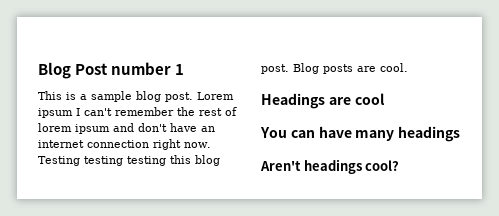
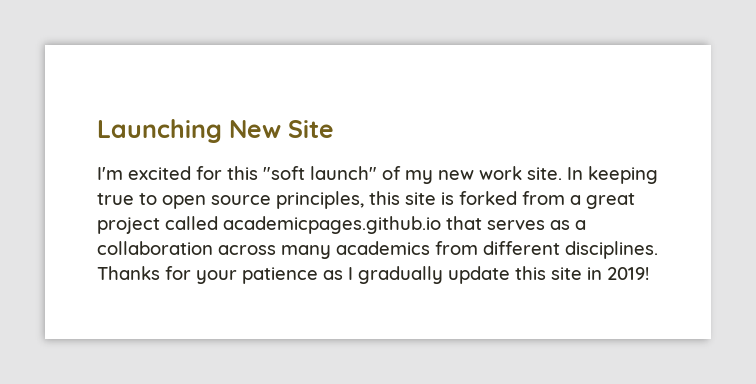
- Blog Post number 1
- This is a sample blog post. Lorem ipsum I can't remember the rest of lorem ipsum and don't have an internet connection right now. Testing testing testing this blog post. Blog posts are cool.
- Headings are cool
- You can have many headings
- Aren't headings cool?
+ Launching New Site
+ I'm excited for this "soft launch" of my new work site. In keeping true to open source principles, this site is forked from a great project called academicpages.github.io that serves as a collaboration across many academics from different disciplines. Thanks for your patience as I gradually update this site in 2019!

